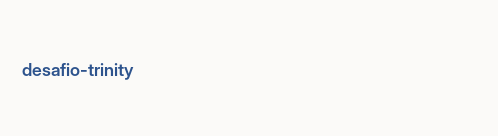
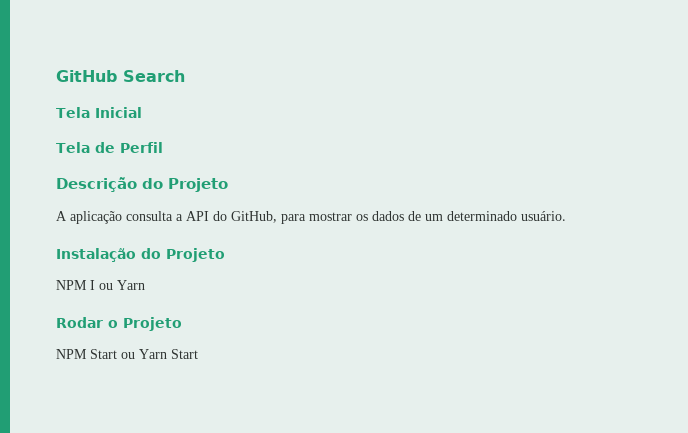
- desafio-trinity
+ GitHub Search
+ Tela Inicial
+ Tela de Perfil
+ Descrição do Projeto
+ A aplicação consulta a API do GitHub, para mostrar os dados de um determinado usuário.
+ Instalação do Projeto
+ NPM I ou Yarn
+ Rodar o Projeto
+ NPM Start ou Yarn Start

